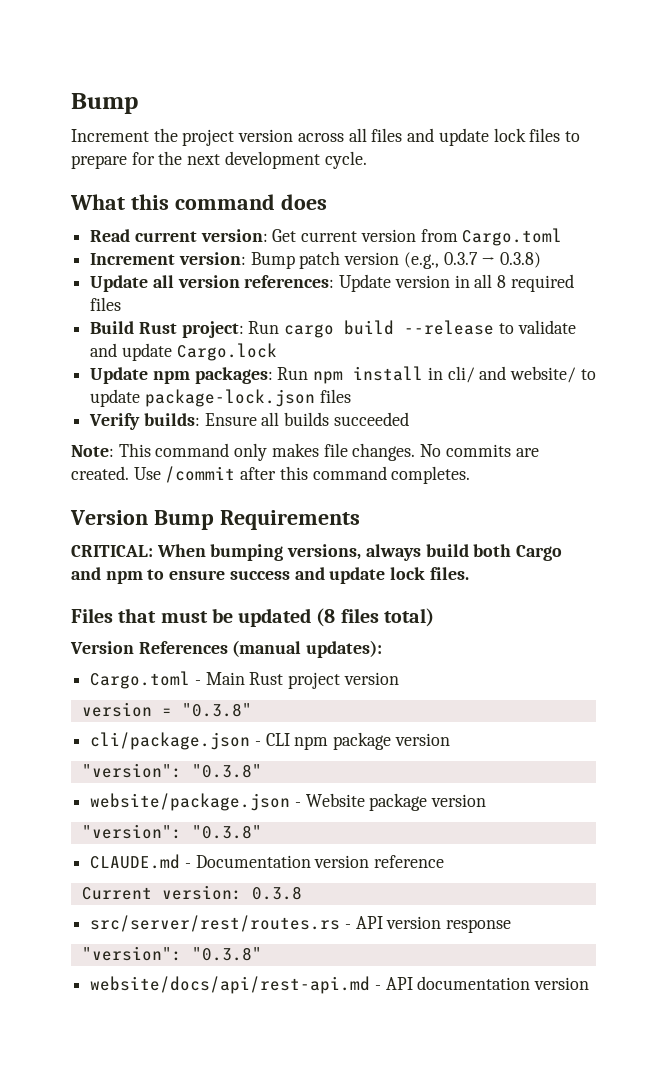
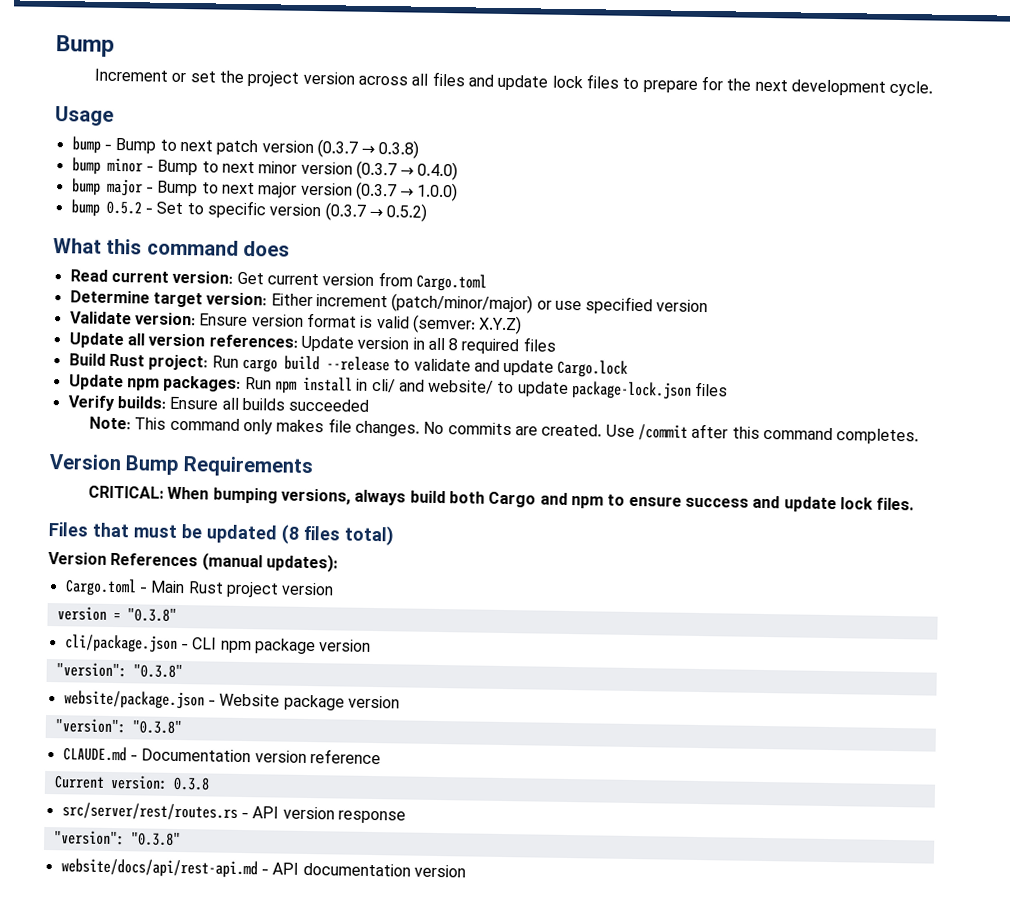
- Increment the project version across all files and update lock files to prepare for the next development cycle.
+ Increment or set the project version across all files and update lock files to prepare for the next development cycle.
+ Usage
+ bump - Bump to next patch version (0.3.7 → 0.3.8)
+ bump minor - Bump to next minor version (0.3.7 → 0.4.0)
+ bump major - Bump to next major version (0.3.7 → 1.0.0)
+ bump 0.5.2 - Set to specific version (0.3.7 → 0.5.2)
- Increment version: Bump patch version (e.g., 0.3.7 → 0.3.8)
+ Determine target version: Either increment (patch/minor/major) or use specified version
+ Validate version: Ensure version format is valid (semver: X.Y.Z)

